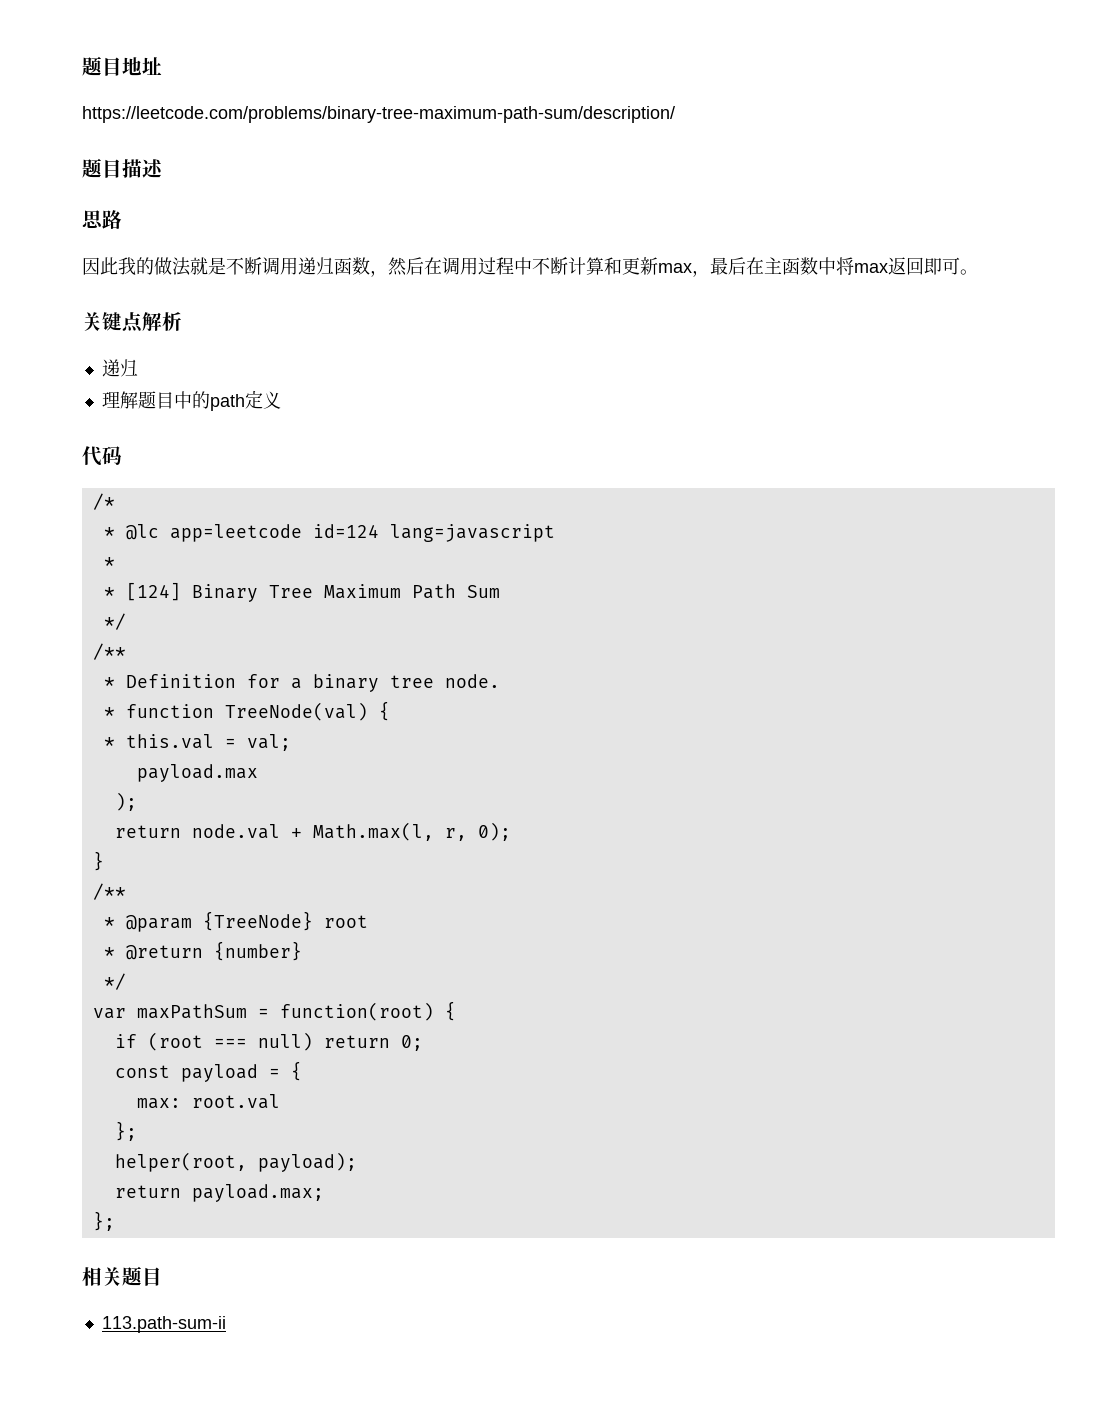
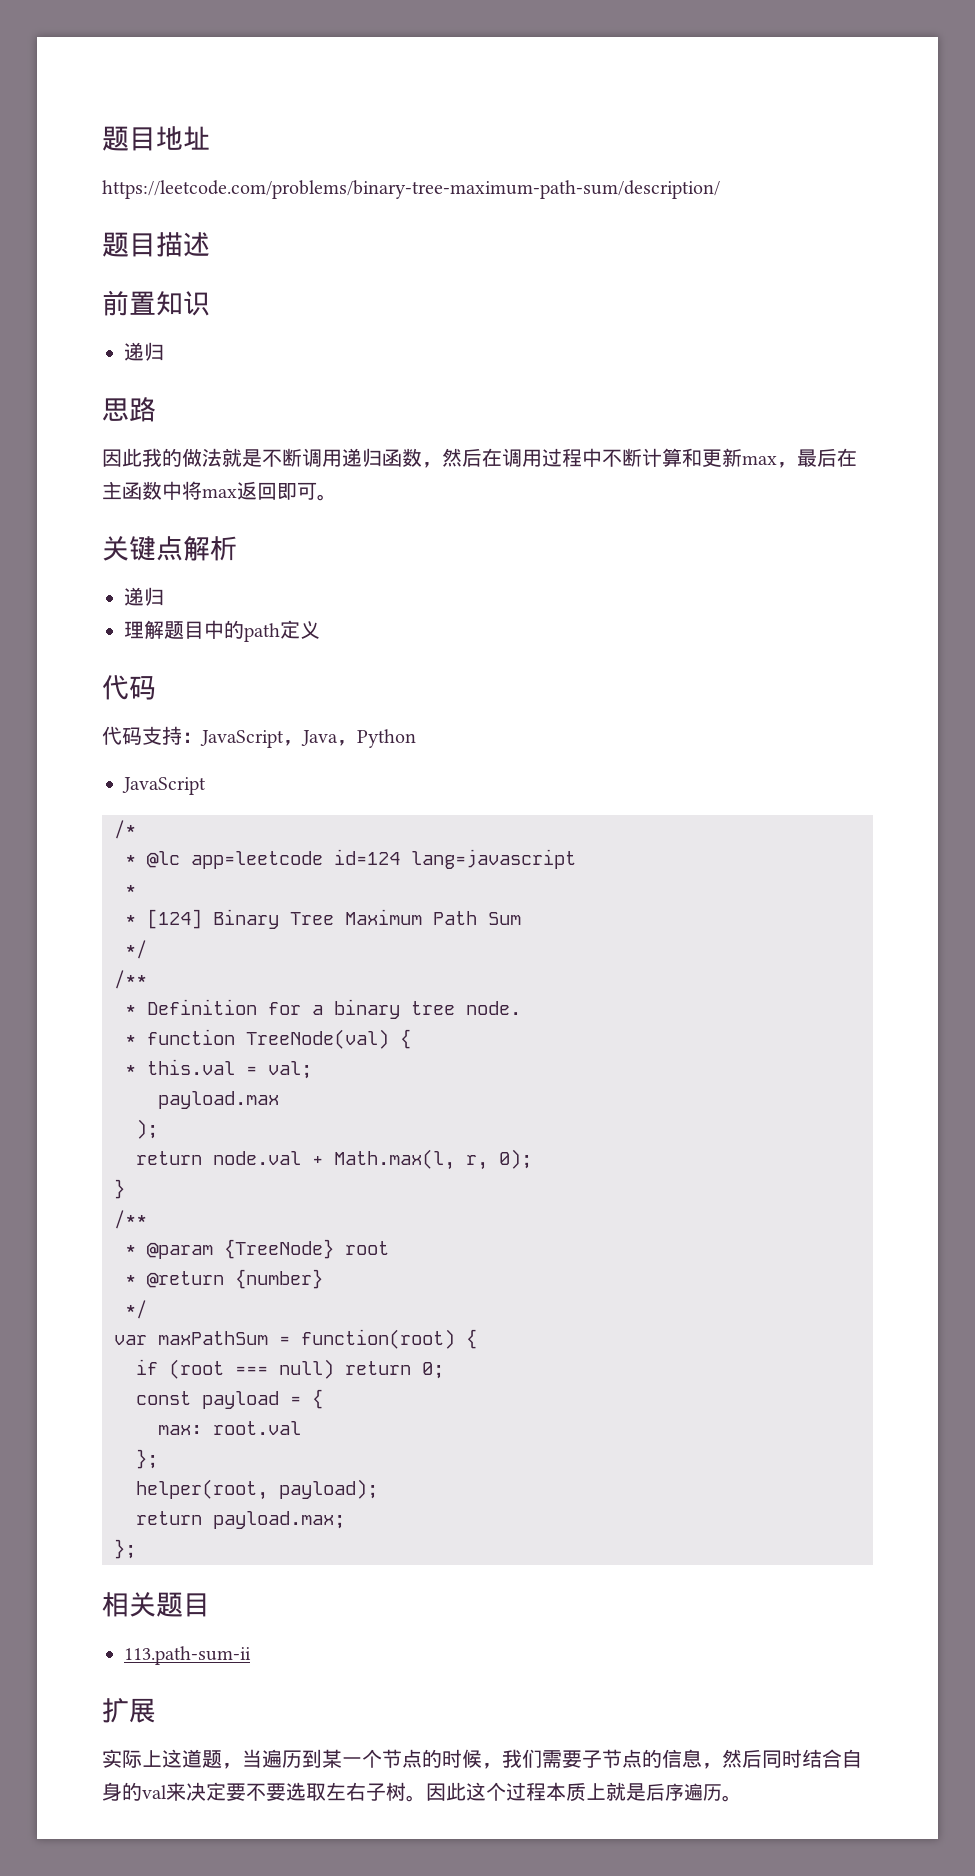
+ 前置知识
+ 递归
+ 代码支持：JavaScript，Java，Python
+ JavaScript
+ 扩展
+ 实际上这道题，当遍历到某一个节点的时候，我们需要子节点的信息，然后同时结合自身的val来决定要不要选取左右子树。因此这个过程本质上就是后序遍历。

